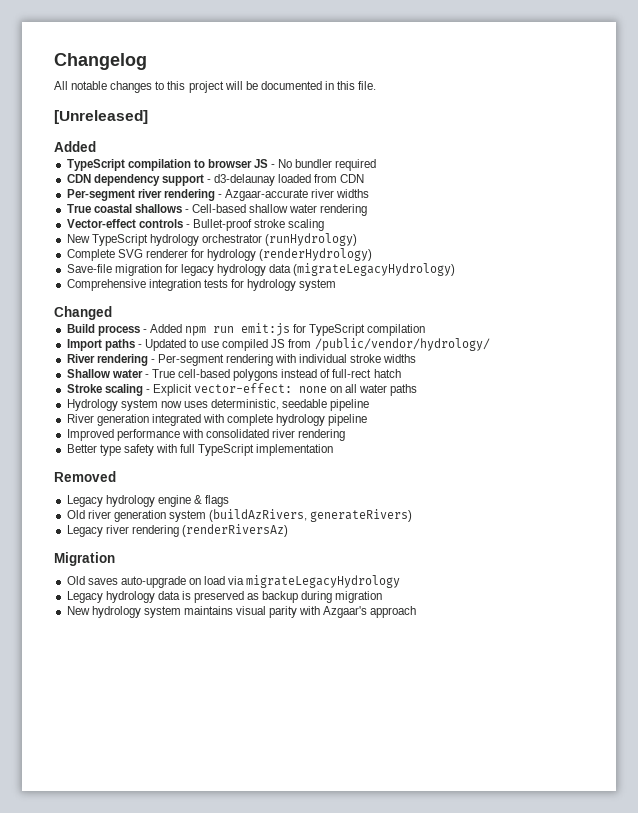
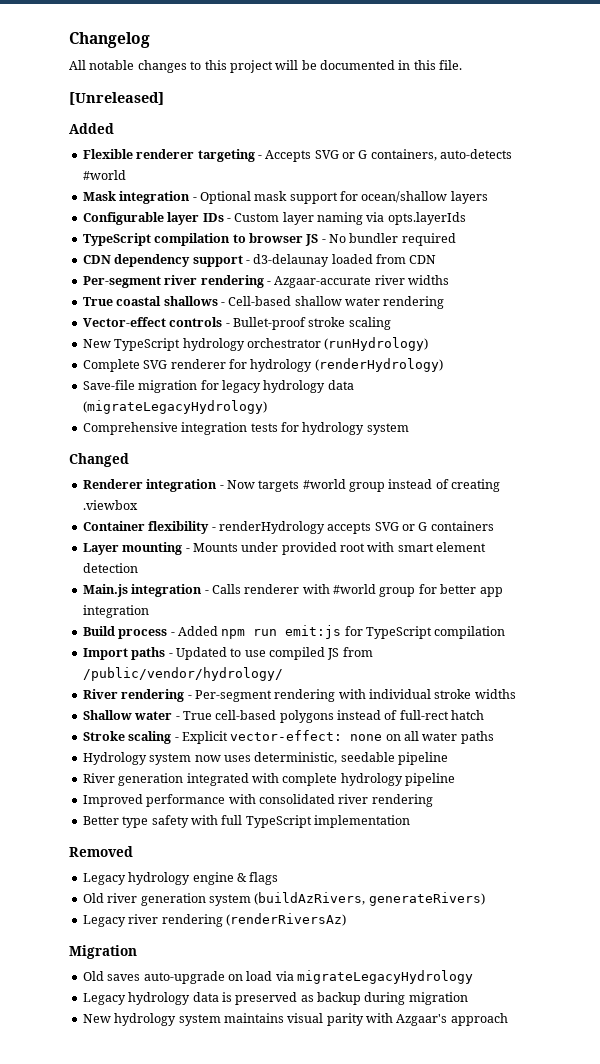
+ Flexible renderer targeting - Accepts SVG or G containers, auto-detects #world
+ Mask integration - Optional mask support for ocean/shallow layers
+ Configurable layer IDs - Custom layer naming via opts.layerIds
+ Renderer integration - Now targets #world group instead of creating .viewbox
+ Container flexibility - renderHydrology accepts SVG or G containers
+ Layer mounting - Mounts under provided root with smart element detection
+ Main.js integration - Calls renderer with #world group for better app integration

